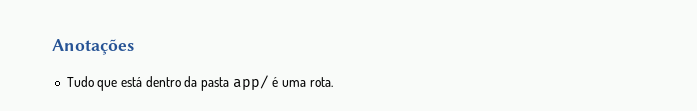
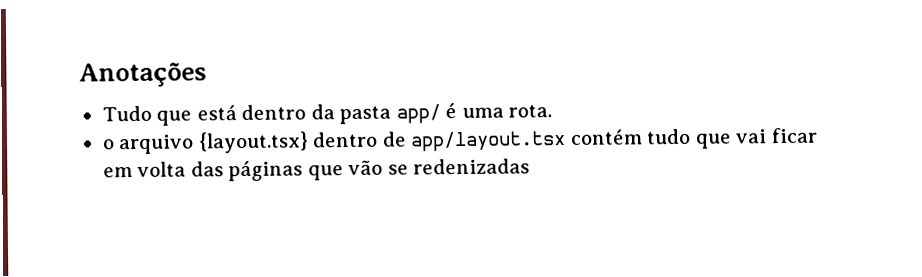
+ o arquivo {layout.tsx} dentro de app/layout.tsx contém tudo que vai ficar em volta das páginas que vão se redenizadas

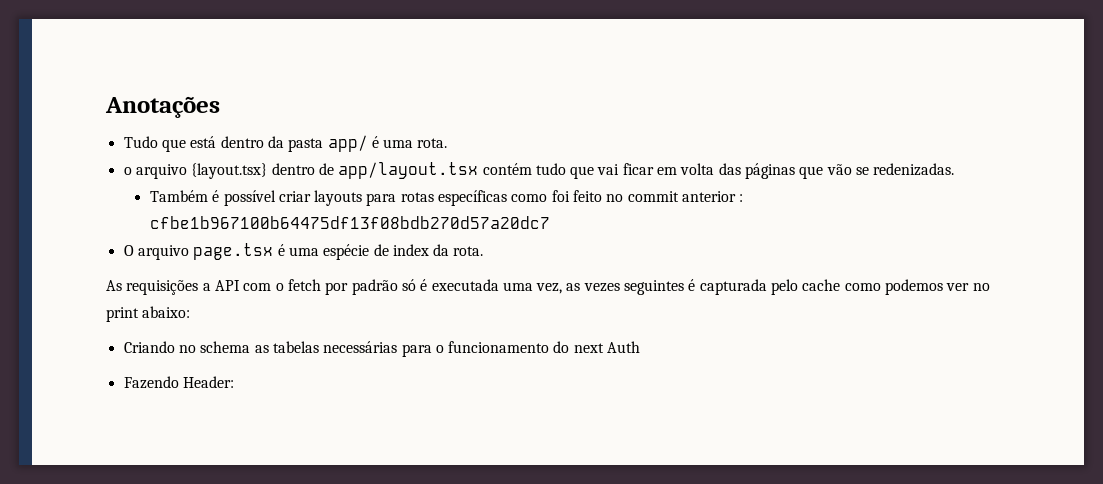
- o arquivo {layout.tsx} dentro de app/layout.tsx contém tudo que vai ficar em volta das páginas que vão se redenizadas
+ o arquivo {layout.tsx} dentro de app/layout.tsx contém tudo que vai ficar em volta das páginas que vão se redenizadas.
+ Também é possível criar layouts para rotas específicas como foi feito no commit anterior : cfbe1b967100b64475df13f08bdb270d57a20dc7
+ O arquivo page.tsx é uma espécie de index da rota.
+ As requisições a API com o fetch por padrão só é executada uma vez, as vezes seguintes é capturada pelo cache como podemos ver no print abaixo:
+ Criando no schema as tabelas necessárias para o funcionamento do next Auth
+ Fazendo Header:

